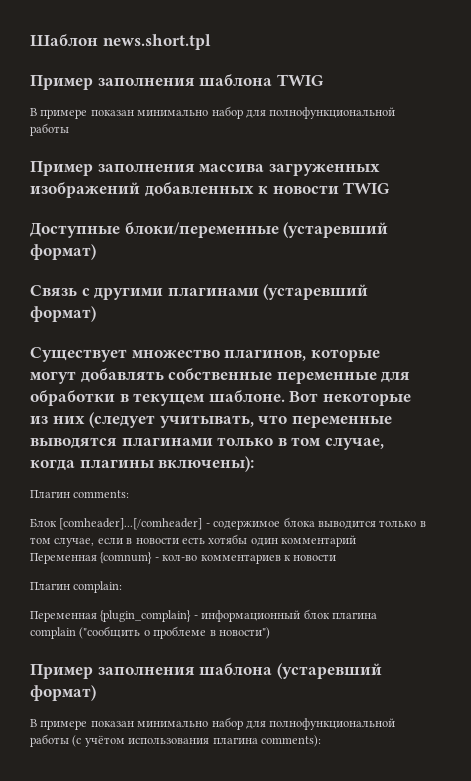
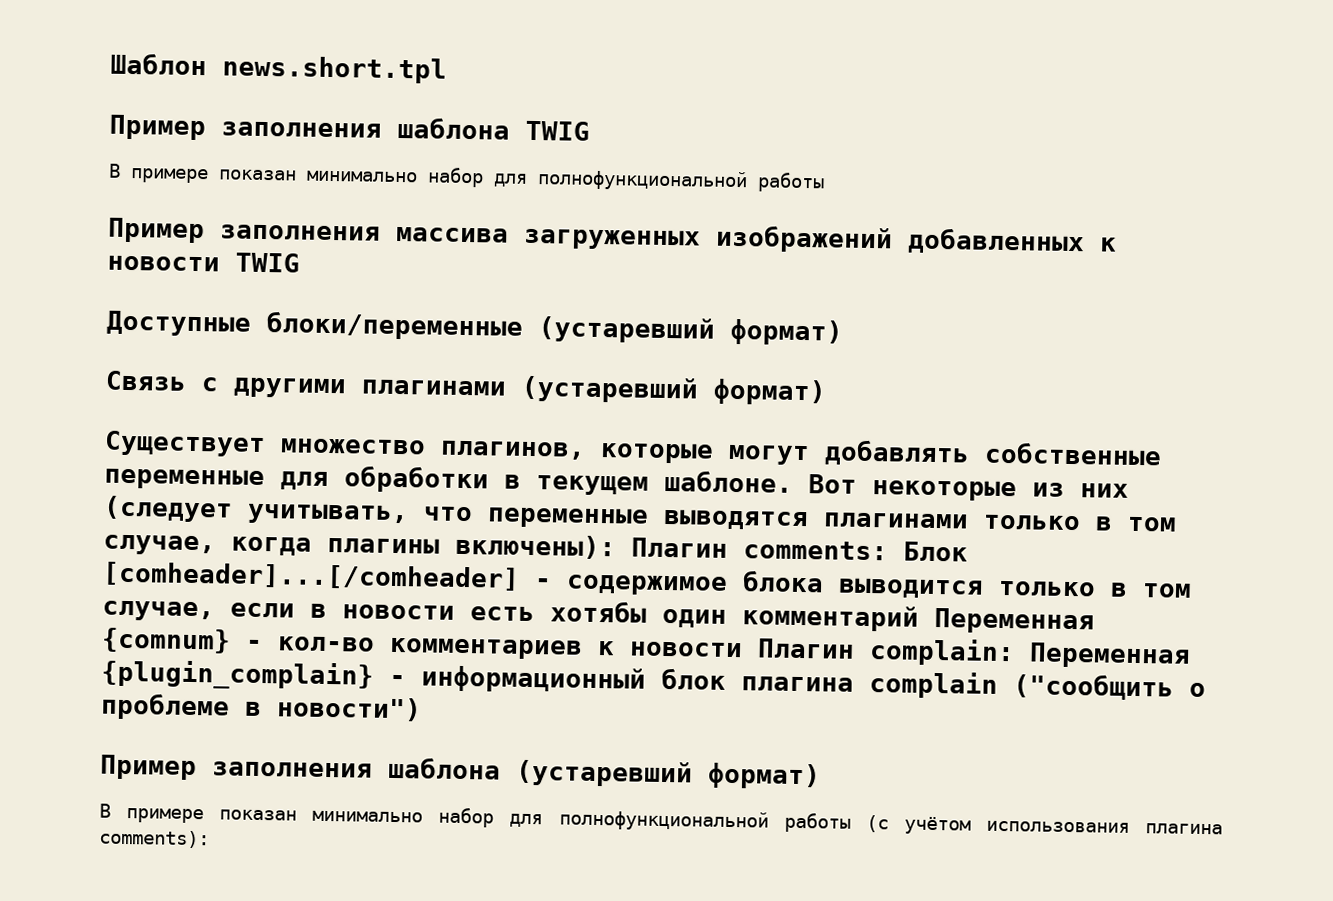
- Вот некоторые из них (следует учитывать, что переменные выводятся плагинами только в том случае, когда плагины включены):
- Плагин comments:
- Блок [comheader]...[/comheader] - содержимое блока выводится только в том случае, если в новости есть хотябы один комментарий Переменная {comnum} - кол-во комментариев к новости
- Плагин complain:
- Переменная {plugin_complain} - информационный блок плагина complain ("сообщить о проблеме в новости")
+ Вот некоторые из них (следует учитывать, что переменные выводятся плагинами только в том случае, когда плагины включены): Плагин comments: Блок [comheader]...[/comheader] - содержимое блока выводится только в том случае, если в новости есть хотябы один комментарий Переменная {comnum} - кол-во комментариев к новости Плагин complain: Переменная {plugin_complain} - информационный блок плагина complain ("сообщить о проблеме в новости")

